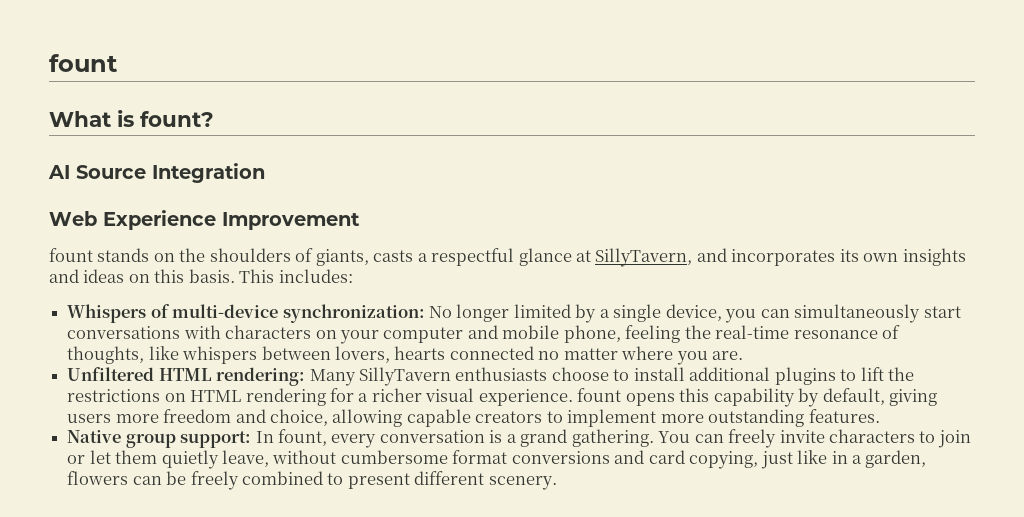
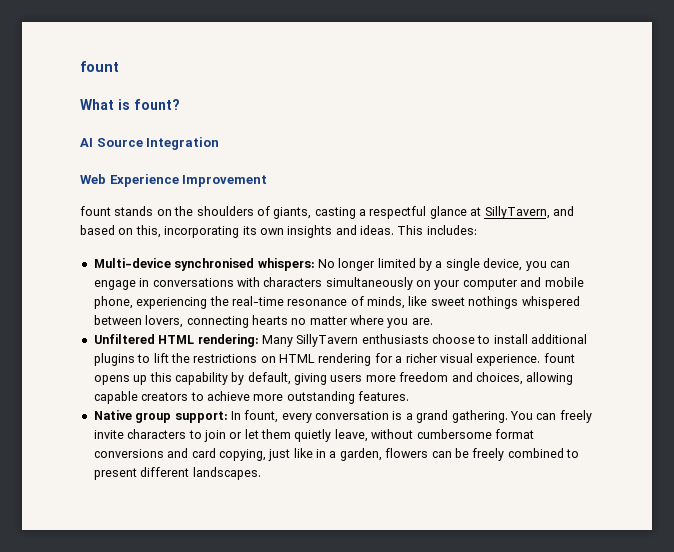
- fount stands on the shoulders of giants, casts a respectful glance at SillyTavern, and incorporates its own insights and ideas on this basis. This includes:
- Whispers of multi-device synchronization: No longer limited by a single device, you can simultaneously start conversations with characters on your computer and mobile phone, feeling the real-time resonance of thoughts, like whispers between lovers, hearts connected no matter where you are.
+ fount stands on the shoulders of giants, casting a respectful glance at SillyTavern, and based on this, incorporating its own insights and ideas. This includes:
+ Multi-device synchronised whispers: No longer limited by a single device, you can engage in conversations with characters simultaneously on your computer and mobile phone, experiencing the real-time resonance of minds, like sweet nothings whispered between lovers, connecting hearts no matter where you are.
- Unfiltered HTML rendering: Many SillyTavern enthusiasts choose to install additional plugins to lift the restrictions on HTML rendering for a richer visual experience. fount opens this capability by default, giving users more freedom and choice, allowing capable creators to implement more outstanding features.
+ Unfiltered HTML rendering: Many SillyTavern enthusiasts choose to install additional plugins to lift the restrictions on HTML rendering for a richer visual experience. fount opens up this capability by default, giving users more freedom and choices, allowing capable creators to achieve more outstanding features.
- You can freely invite characters to join or let them quietly leave, without cumbersome format conversions and card copying, just like in a garden, flowers can be freely combined to present different scenery.
+ You can freely invite characters to join or let them quietly leave, without cumbersome format conversions and card copying, just like in a garden, flowers can be freely combined to present different landscapes.

